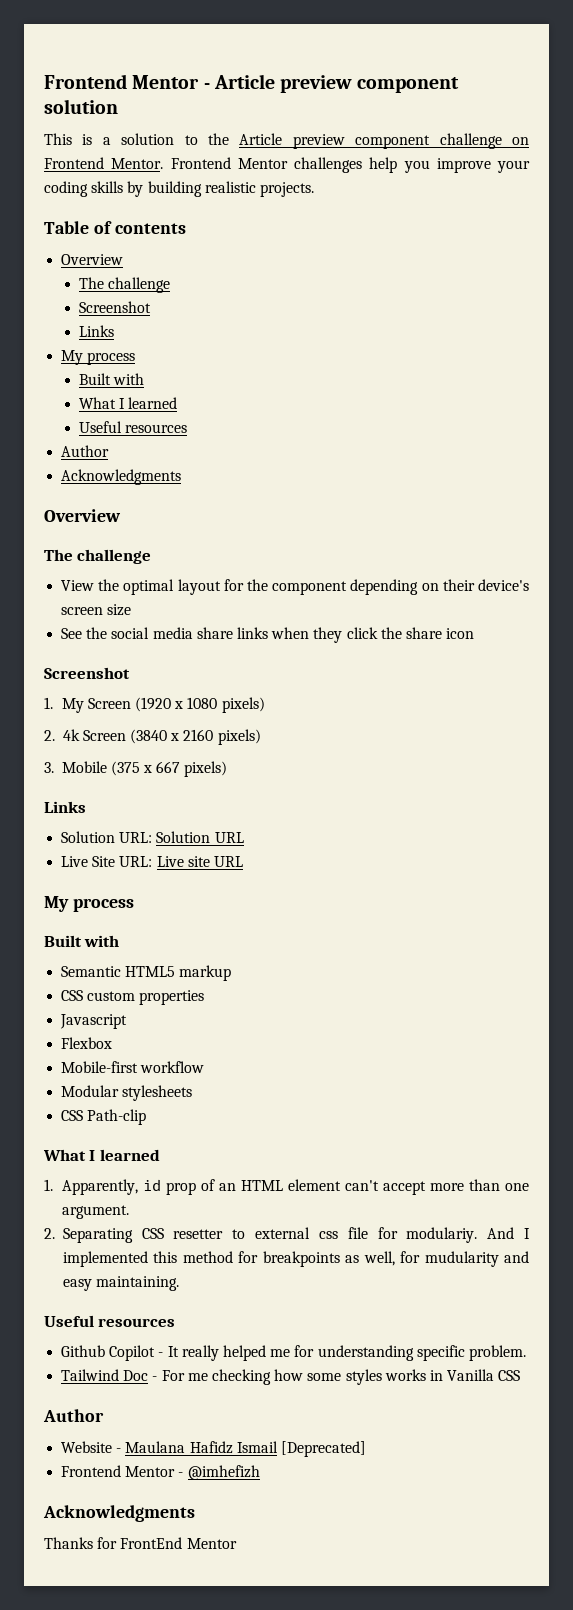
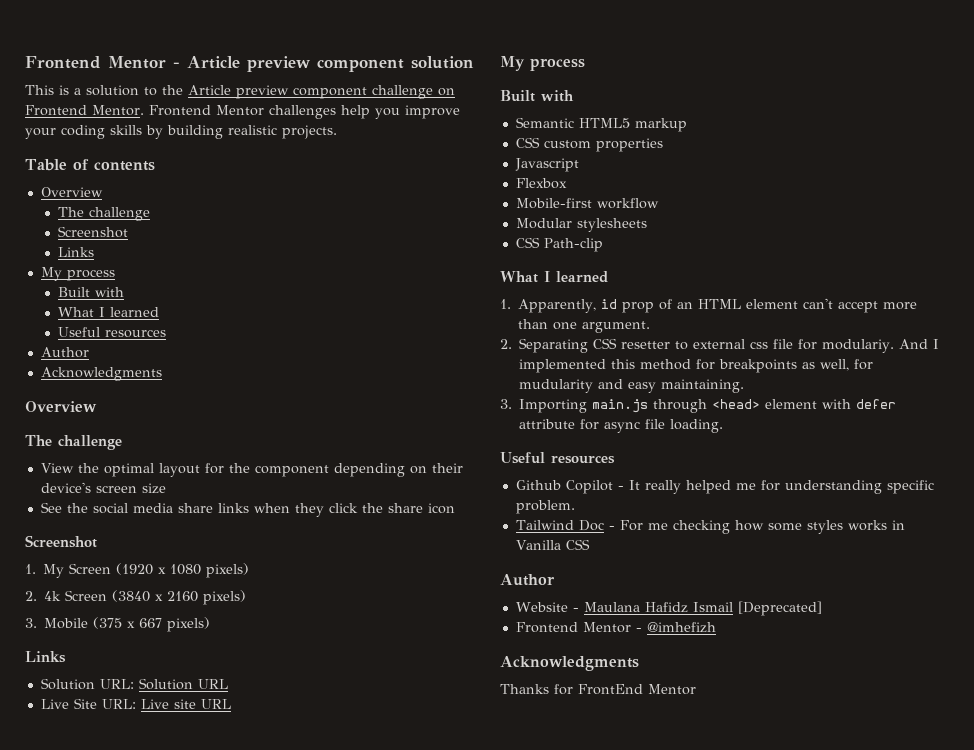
+ 3. Importing main.js through <head> element with defer attribute for async file loading.

